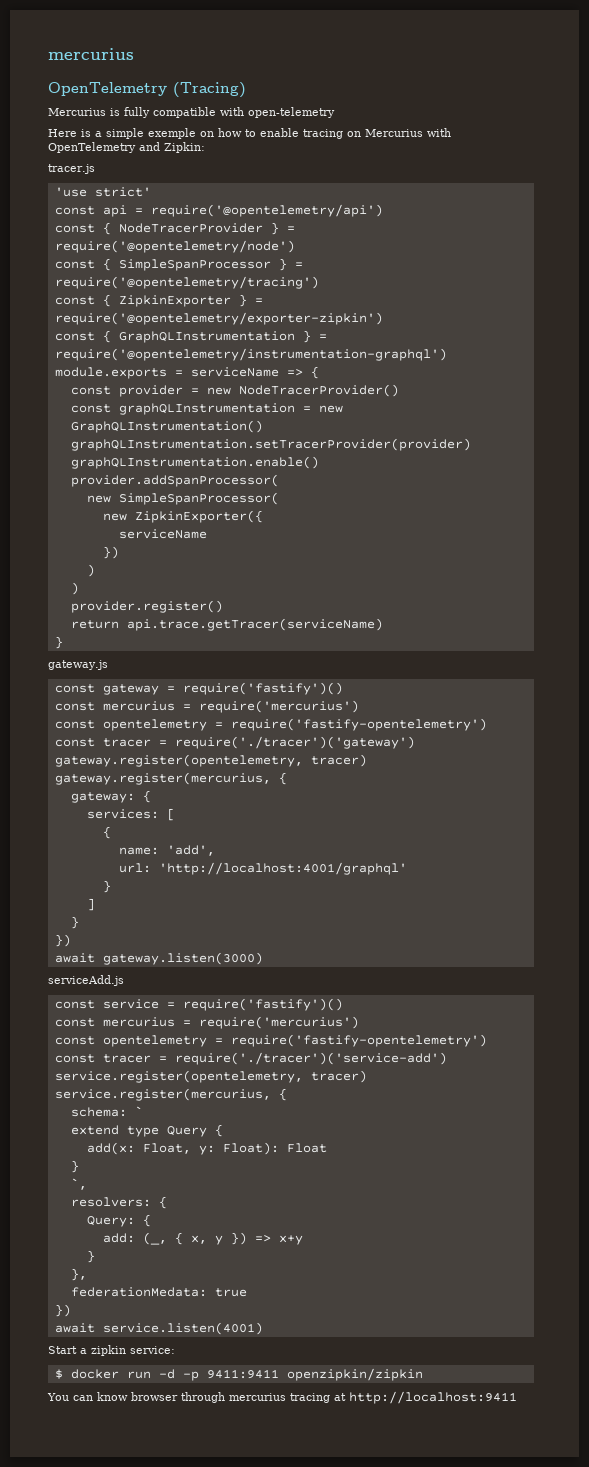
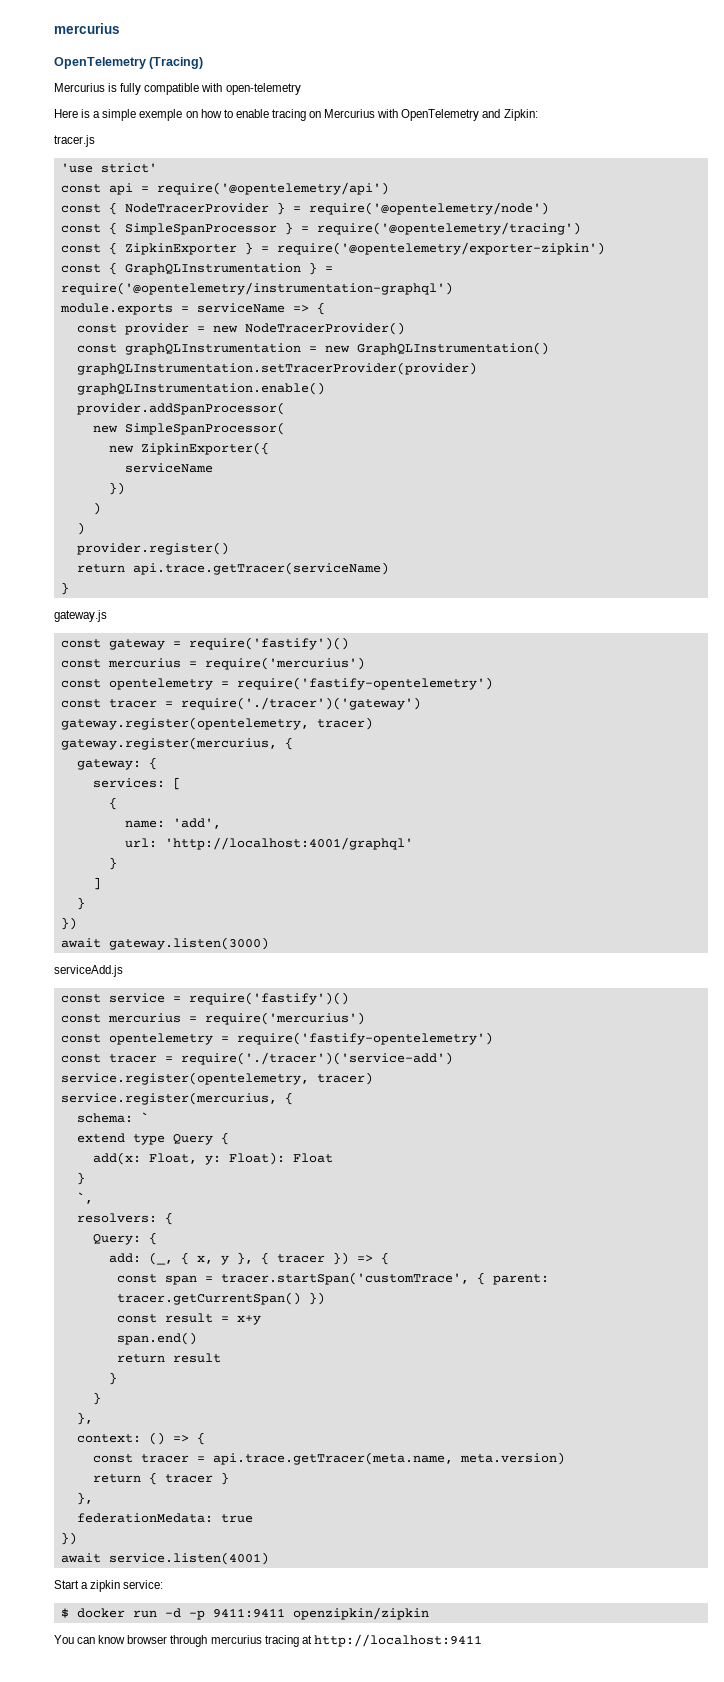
- add: (_, { x, y }) => x+y
+ add: (_, { x, y }, { tracer }) => {
+ const span = tracer.startSpan('customTrace', { parent: tracer.getCurrentSpan() })
+ const result = x+y
+ span.end()
+ return result
  }
+ }
+ },
+ context: () => {
+ const tracer = api.trace.getTracer(meta.name, meta.version)
+ return { tracer }

